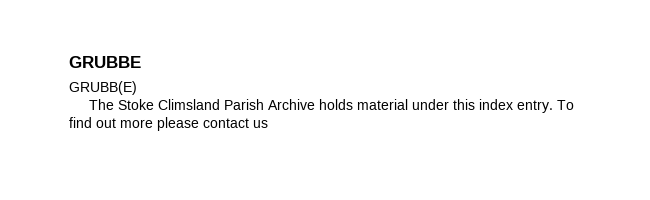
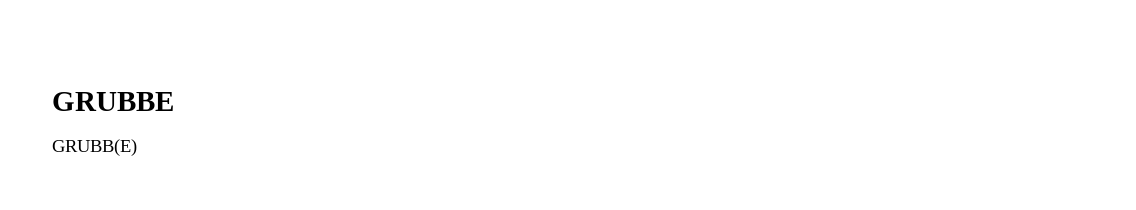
- The Stoke Climsland Parish Archive holds material under this index entry. To find out more please contact us

